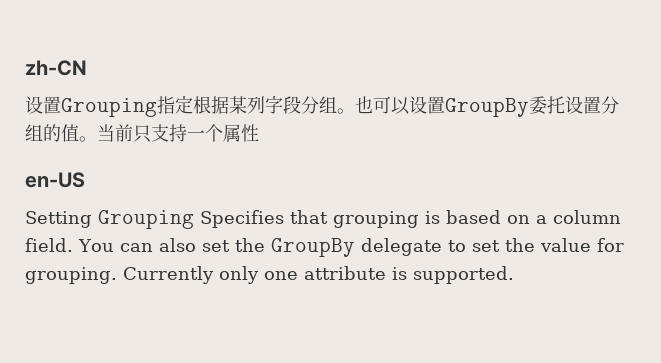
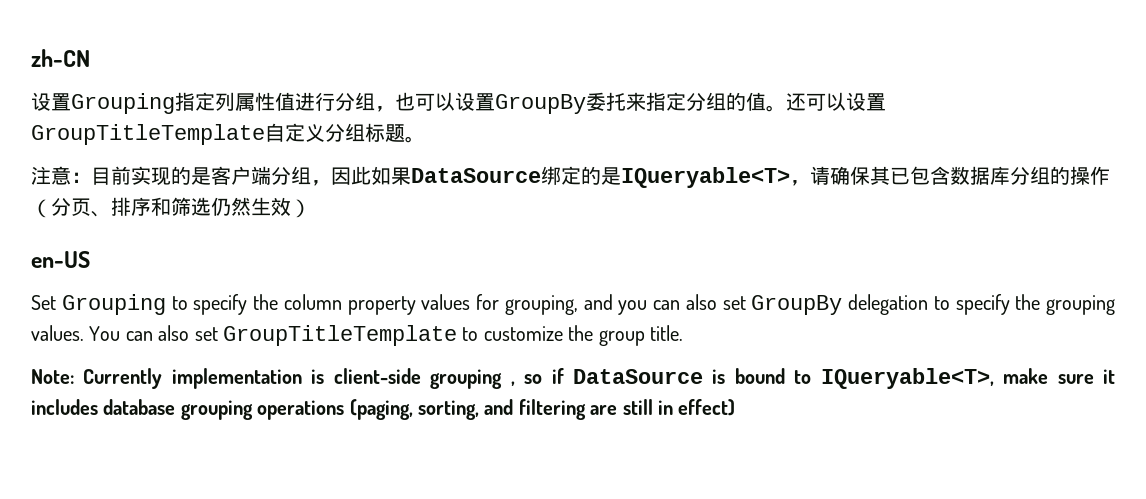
- 设置Grouping指定根据某列字段分组。也可以设置GroupBy委托设置分组的值。
+ 设置Grouping指定列属性值进行分组，也可以设置GroupBy委托来指定分组的值。
- 当前只支持一个属性
+ 还可以设置GroupTitleTemplate自定义分组标题。
+ 注意：目前实现的是客户端分组，因此如果DataSource绑定的是IQueryable<T>，请确保其已包含数据库分组的操作（分页、排序和筛选仍然生效）
  en-US
- Setting Grouping Specifies that grouping is based on a column field. You can also set the GroupBy delegate to set the value for grouping. Currently only one attribute is supported.
+ Set Grouping to specify the column property values for grouping, and you can also set GroupBy delegation to specify the grouping values. You can also set GroupTitleTemplate to customize the group title.
+ Note: Currently implementation is client-side grouping , so if DataSource is bound to IQueryable<T>, make sure it includes database grouping operations (paging, sorting, and filtering are still in effect)

